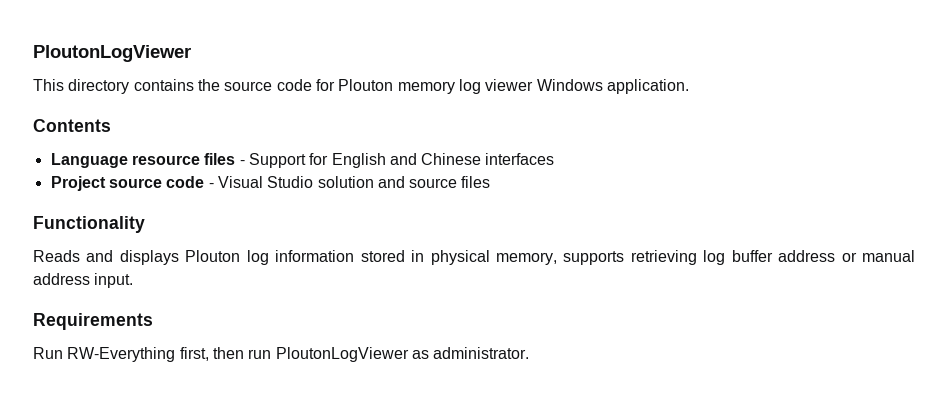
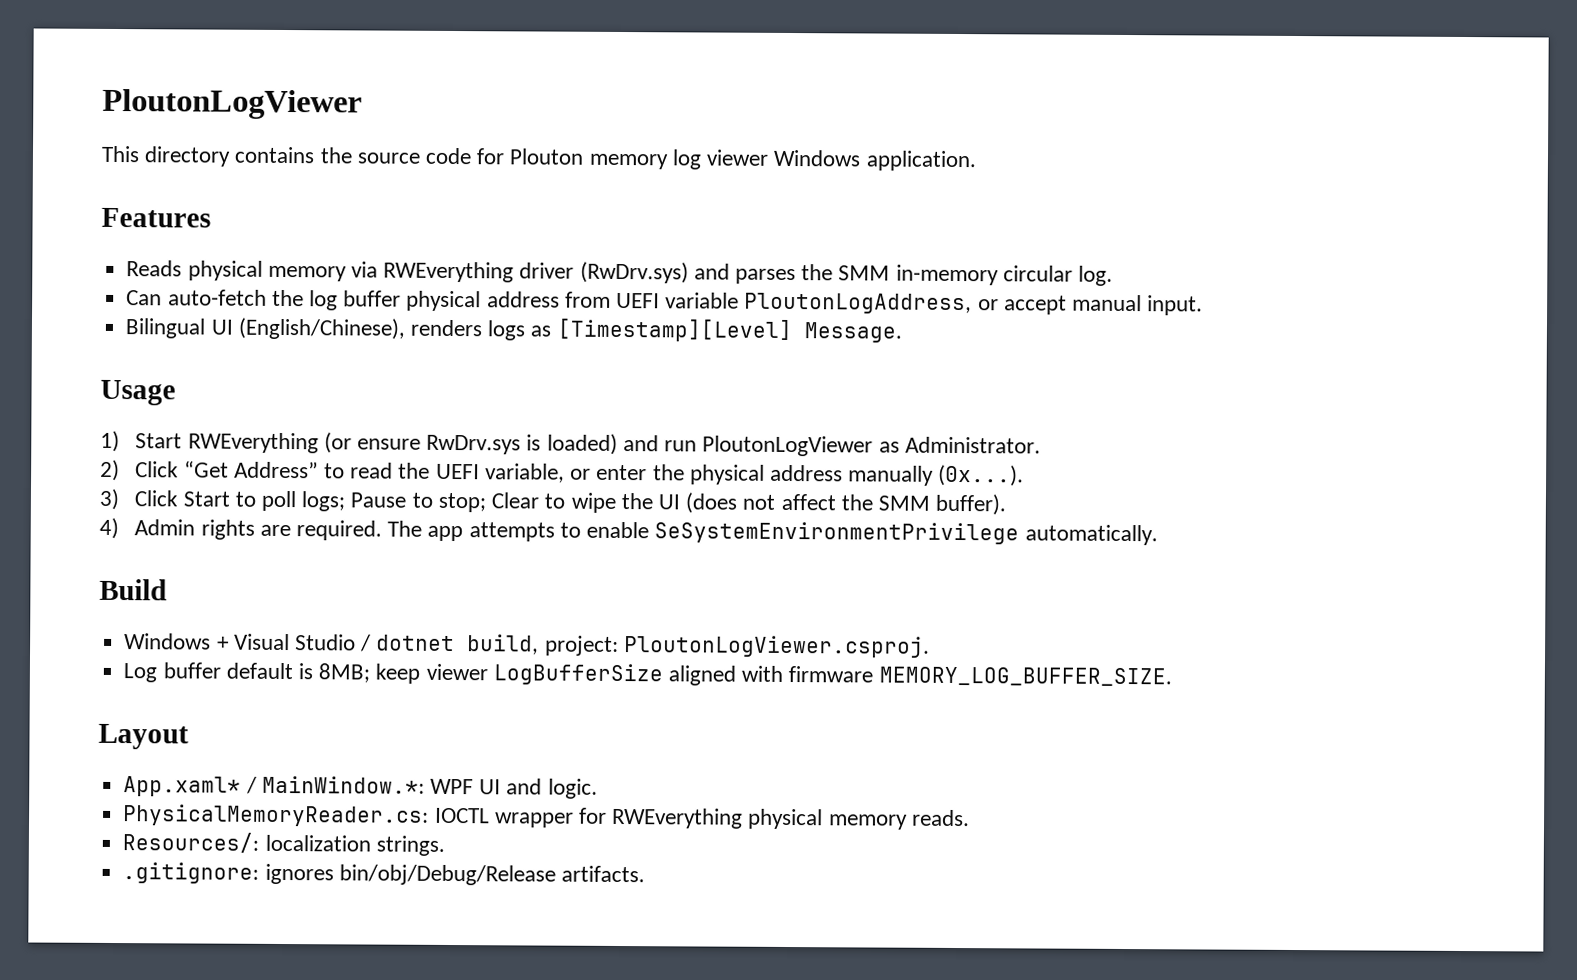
- Contents
- Language resource files - Support for English and Chinese interfaces
- Project source code - Visual Studio solution and source files
- Functionality
- Reads and displays Plouton log information stored in physical memory, supports retrieving log buffer address or manual address input.
- Requirements
- Run RW-Everything first, then run PloutonLogViewer as administrator.
+ Features
+ Reads physical memory via RWEverything driver (RwDrv.sys) and parses the SMM in-memory circular log.
+ Can auto-fetch the log buffer physical address from UEFI variable PloutonLogAddress, or accept manual input.
+ Bilingual UI (English/Chinese), renders logs as [Timestamp][Level] Message.
+ Usage
+ 1) Start RWEverything (or ensure RwDrv.sys is loaded) and run PloutonLogViewer as Administrator.
+ 2) Click “Get Address” to read the UEFI variable, or enter the physical address manually (0x...).
+ 3) Click Start to poll logs; Pause to stop; Clear to wipe the UI (does not affect the SMM buffer).
+ 4) Admin rights are required. The app attempts to enable SeSystemEnvironmentPrivilege automatically.
+ Build
+ Windows + Visual Studio / dotnet build, project: PloutonLogViewer.csproj.
+ Log buffer default is 8MB; keep viewer LogBufferSize aligned with firmware MEMORY_LOG_BUFFER_SIZE.
+ Layout
+ App.xaml* / MainWindow.*: WPF UI and logic.
+ PhysicalMemoryReader.cs: IOCTL wrapper for RWEverything physical memory reads.
+ Resources/: localization strings.
+ .gitignore: ignores bin/obj/Debug/Release artifacts.

